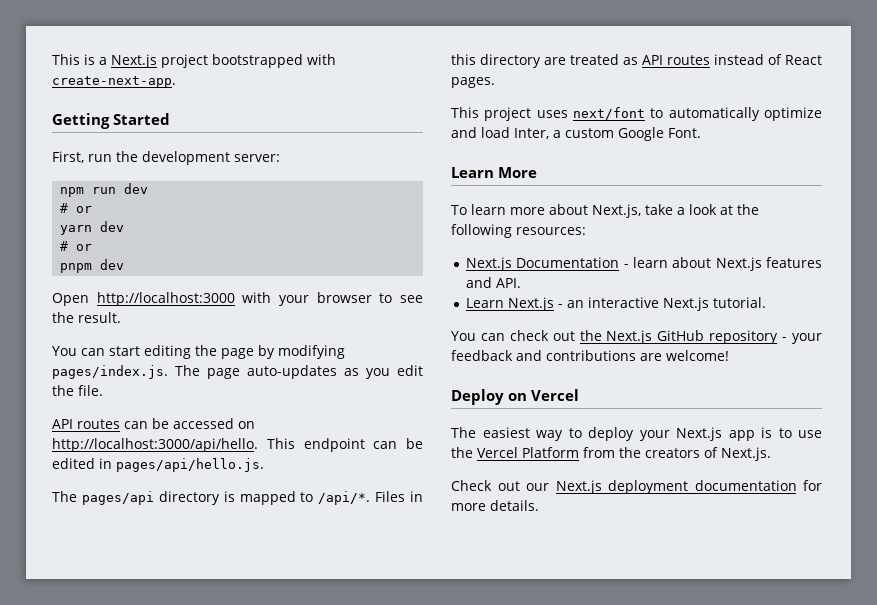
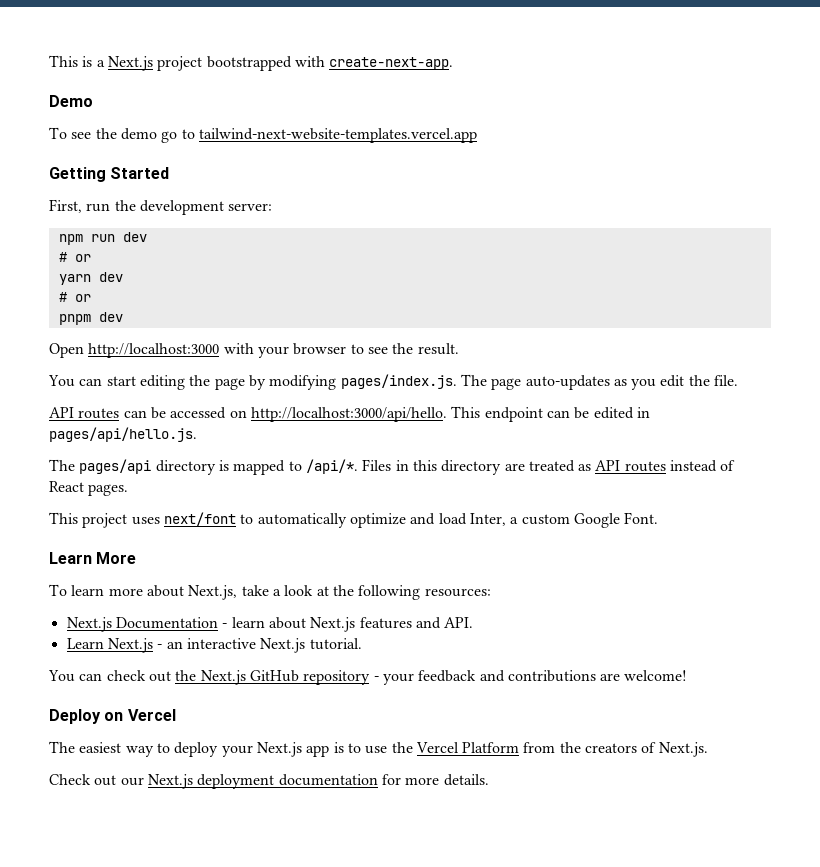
+ Demo
+ To see the demo go to tailwind-next-website-templates.vercel.app

